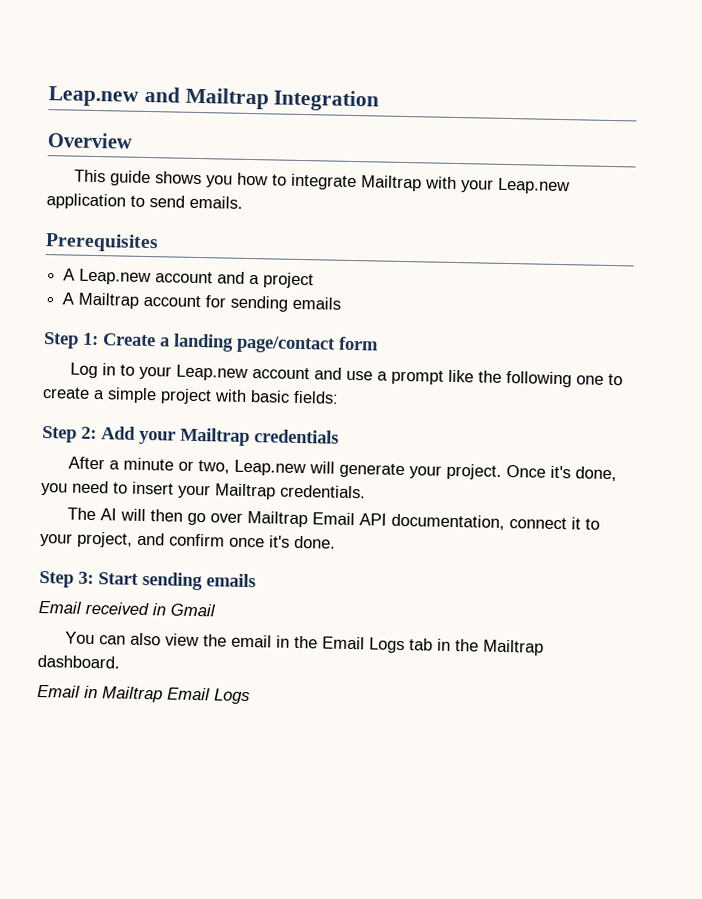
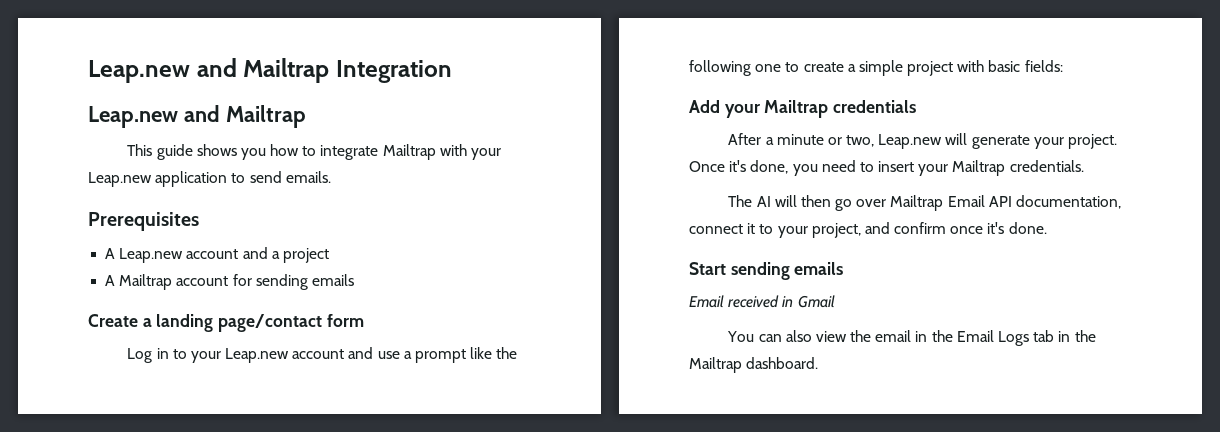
  Leap.new and Mailtrap Integration
- Overview
+ Leap.new and Mailtrap
- Step 1: Create a landing page/contact form
+ Create a landing page/contact form
- Step 2: Add your Mailtrap credentials
+ Add your Mailtrap credentials
- Step 3: Start sending emails
+ Start sending emails
- Email in Mailtrap Email Logs

